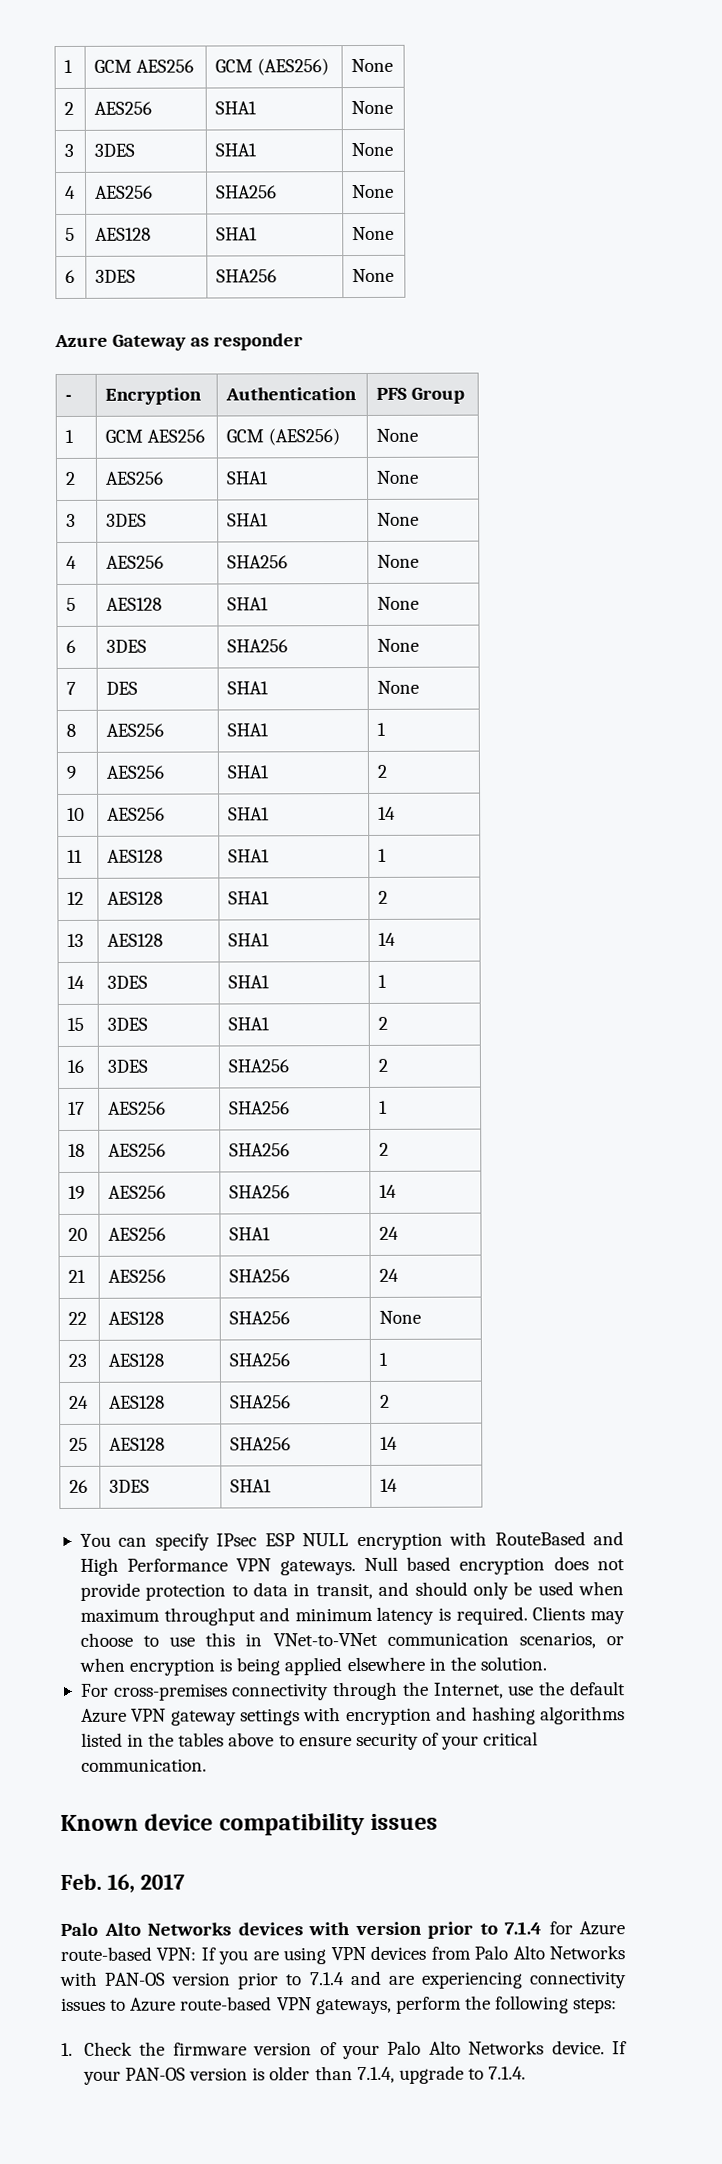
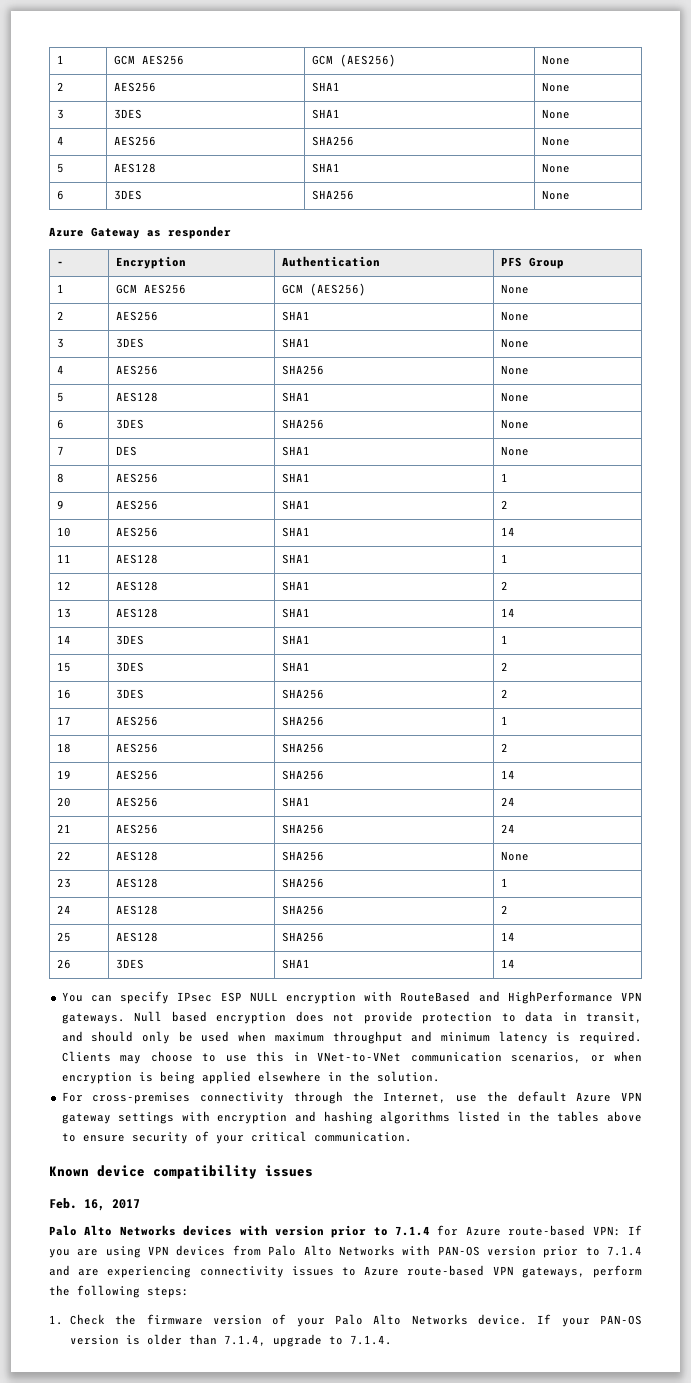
- You can specify IPsec ESP NULL encryption with RouteBased and High Performance VPN gateways.
+ You can specify IPsec ESP NULL encryption with RouteBased and HighPerformance VPN gateways.

